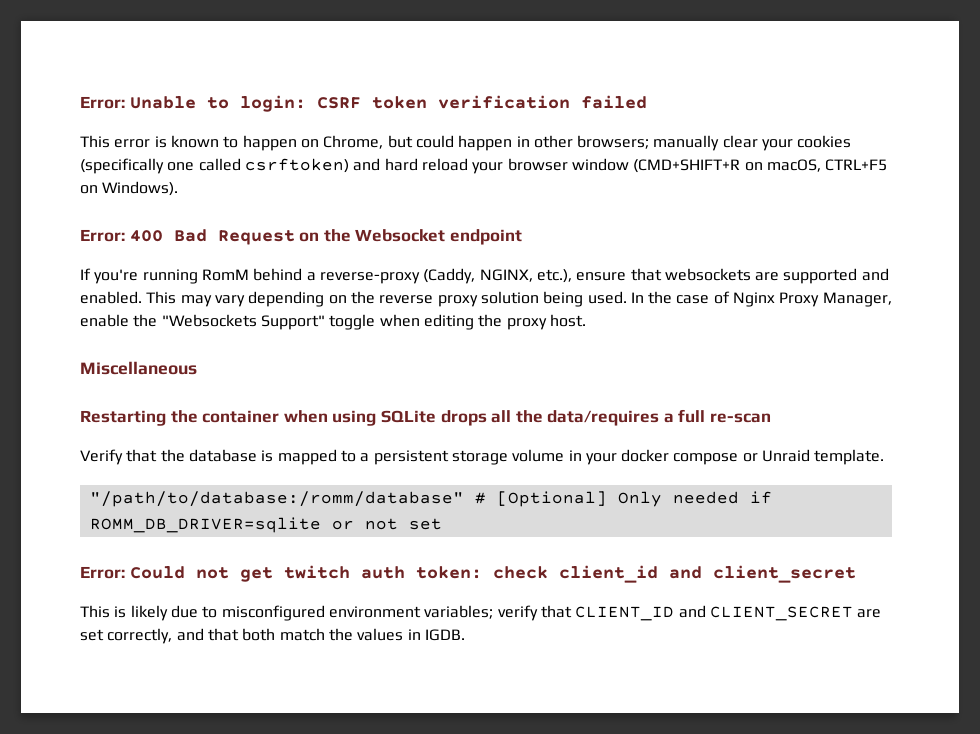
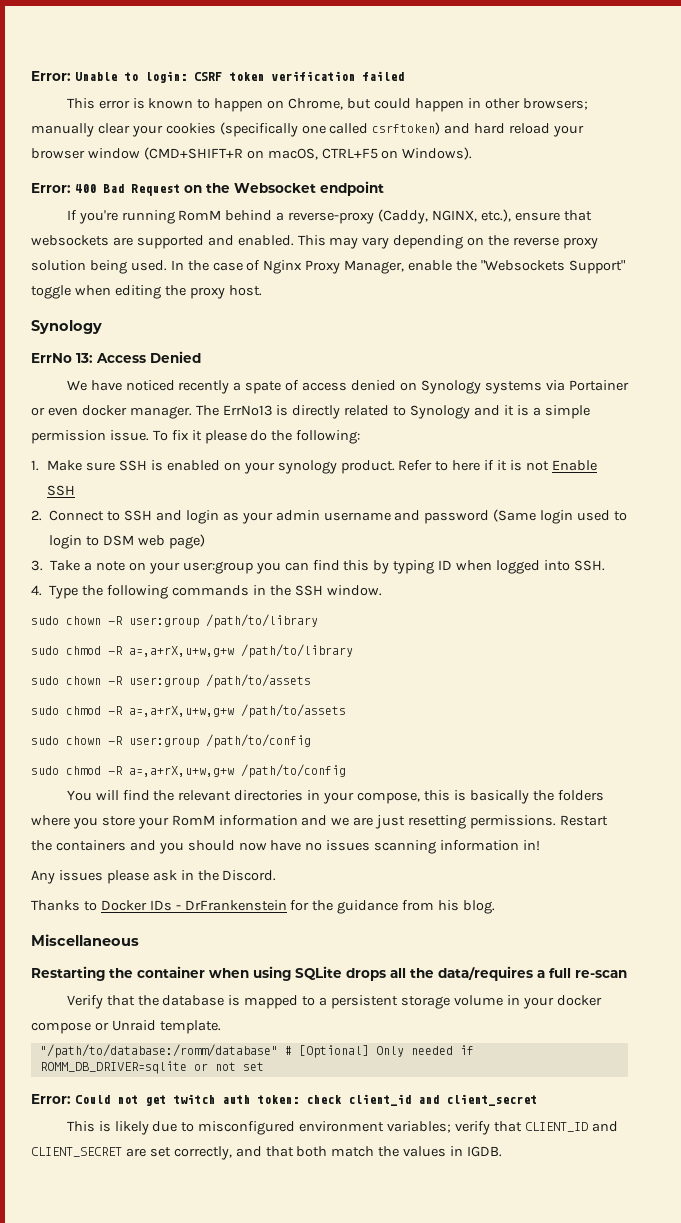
  In the case of Nginx Proxy Manager, enable the "Websockets Support" toggle when editing the proxy host.
+ Synology
+ ErrNo 13: Access Denied
+ We have noticed recently a spate of access denied on Synology systems via Portainer or even docker manager. The ErrNo13 is directly related to Synology and it is a simple permission issue. To fix it please do the following:
+ 1. Make sure SSH is enabled on your synology product. Refer to here if it is not Enable SSH
+ 2. Connect to SSH and login as your admin username and password (Same login used to login to DSM web page)
+ 3. Take a note on your user:group you can find this by typing ID when logged into SSH.
+ 4. Type the following commands in the SSH window.
+ sudo chown -R user:group /path/to/library
+ sudo chmod -R a=,a+rX,u+w,g+w /path/to/library
+ sudo chown -R user:group /path/to/assets
+ sudo chmod -R a=,a+rX,u+w,g+w /path/to/assets
+ sudo chown -R user:group /path/to/config
+ sudo chmod -R a=,a+rX,u+w,g+w /path/to/config
+ You will find the relevant directories in your compose, this is basically the folders where you store your RomM information and we are just resetting permissions. Restart the containers and you should now have no issues scanning information in!
+ Any issues please ask in the Discord.
+ Thanks to Docker IDs - DrFrankenstein for the guidance from his blog.

